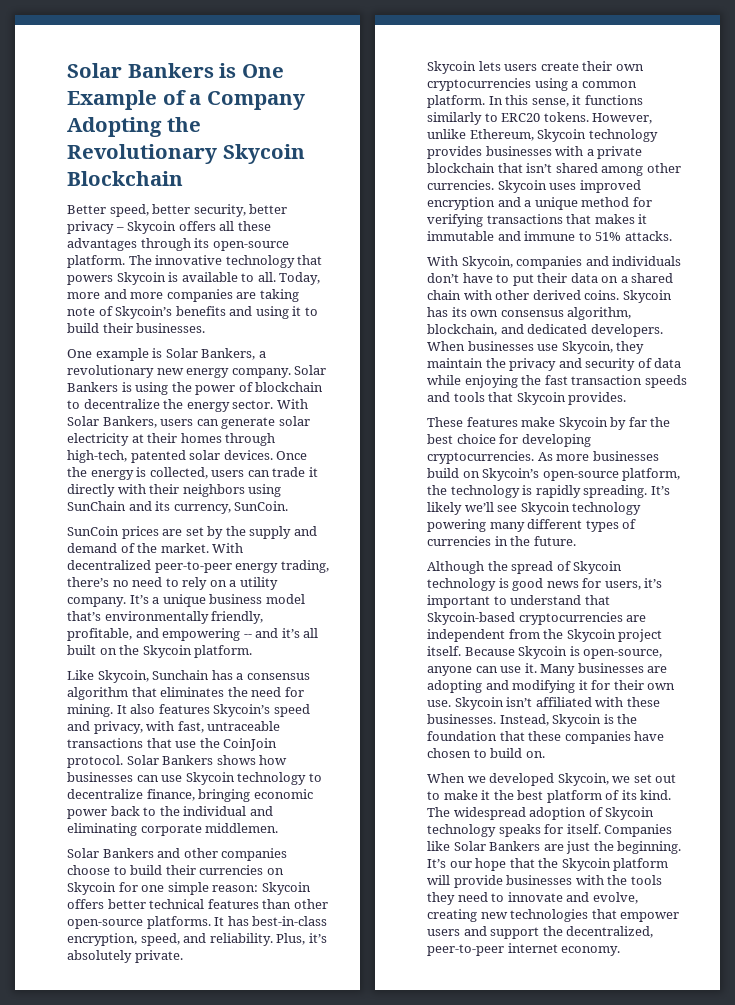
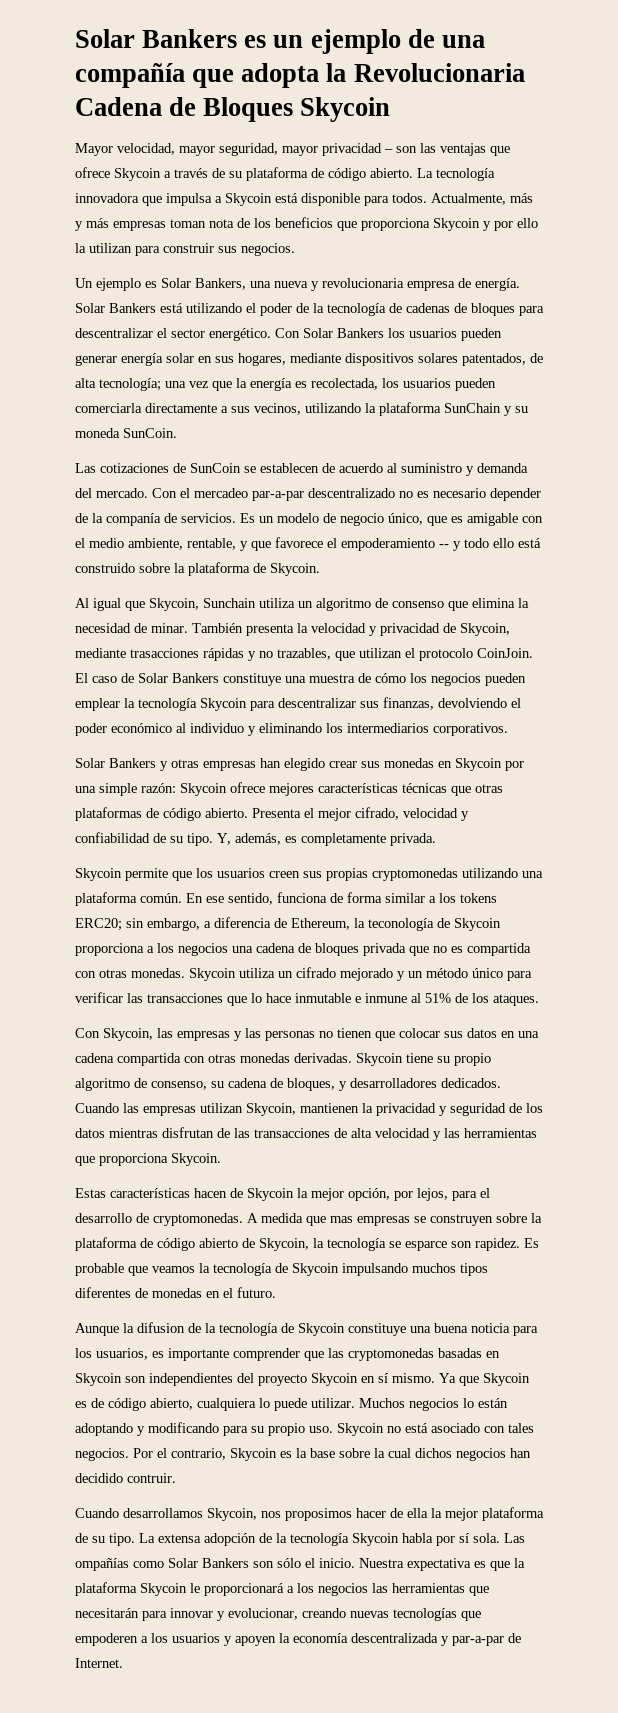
- Solar Bankers is One Example of a Company Adopting the Revolutionary Skycoin Blockchain
- Better speed, better security, better privacy – Skycoin offers all these advantages through its open-source platform. The innovative technology that powers Skycoin is available to all. Today, more and more companies are taking note of Skycoin’s benefits and using it to build their businesses.
- One example is Solar Bankers, a revolutionary new energy company. Solar Bankers is using the power of blockchain to decentralize the energy sector. With Solar Bankers, users can generate solar electricity at their homes through high-tech, patented solar devices. Once the energy is collected, users can trade it directly with their neighbors using SunChain and its currency, SunCoin.
- SunCoin prices are set by the supply and demand of the market. With decentralized peer-to-peer energy trading, there’s no need to rely on a utility company. It’s a unique business model that’s environmentally friendly, profitable, and empowering -- and it’s all built on the Skycoin platform.
- Like Skycoin, Sunchain has a consensus algorithm that eliminates the need for mining. It also features Skycoin’s speed and privacy, with fast, untraceable transactions that use the CoinJoin protocol. Solar Bankers shows how businesses can use Skycoin technology to decentralize finance, bringing economic power back to the individual and eliminating corporate middlemen.
- Solar Bankers and other companies choose to build their currencies on Skycoin for one simple reason: Skycoin offers better technical features than other open-source platforms. It has best-in-class encryption, speed, and reliability. Plus, it’s absolutely private.
- Skycoin lets users create their own cryptocurrencies using a common platform. In this sense, it functions similarly to ERC20 tokens. However, unlike Ethereum, Skycoin technology provides businesses with a private blockchain that isn’t shared among other currencies. Skycoin uses improved encryption and a unique method for verifying transactions that makes it immutable and immune to 51% attacks.
- With Skycoin, companies and individuals don’t have to put their data on a shared chain with other derived coins. Skycoin has its own consensus algorithm, blockchain, and dedicated developers. When businesses use Skycoin, they maintain the privacy and security of data while enjoying the fast transaction speeds and tools that Skycoin provides.
- These features make Skycoin by far the best choice for developing cryptocurrencies. As more businesses build on Skycoin’s open-source platform, the technology is rapidly spreading. It’s likely we’ll see Skycoin technology powering many different types of currencies in the future.
- Although the spread of Skycoin technology is good news for users, it’s important to understand that Skycoin-based cryptocurrencies are independent from the Skycoin project itself. Because Skycoin is open-source, anyone can use it. Many businesses are adopting and modifying it for their own use. Skycoin isn’t affiliated with these businesses. Instead, Skycoin is the foundation that these companies have chosen to build on.
- When we developed Skycoin, we set out to make it the best platform of its kind. The widespread adoption of Skycoin technology speaks for itself. Companies like Solar Bankers are just the beginning. It’s our hope that the Skycoin platform will provide businesses with the tools they need to innovate and evolve, creating new technologies that empower users and support the decentralized, peer-to-peer internet economy.
+ Solar Bankers es un ejemplo de una compañía que adopta la Revolucionaria Cadena de Bloques Skycoin
+ Mayor velocidad, mayor seguridad, mayor privacidad – son las ventajas que ofrece Skycoin a través de su plataforma de código abierto. La tecnología innovadora que impulsa a Skycoin está disponible para todos. Actualmente, más y más empresas toman nota de los beneficios que proporciona Skycoin y por ello la utilizan para construir sus negocios.
+ Un ejemplo es Solar Bankers, una nueva y revolucionaria empresa de energía. Solar Bankers está utilizando el poder de la tecnología de cadenas de bloques para descentralizar el sector energético. Con Solar Bankers los usuarios pueden generar energía solar en sus hogares, mediante dispositivos solares patentados, de alta tecnología; una vez que la energía es recolectada, los usuarios pueden comerciarla directamente a sus vecinos, utilizando la plataforma SunChain y su moneda SunCoin.
+ Las cotizaciones de SunCoin se establecen de acuerdo al suministro y demanda del mercado. Con el mercadeo par-a-par descentralizado no es necesario depender de la companía de servicios. Es un modelo de negocio único, que es amigable con el medio ambiente, rentable, y que favorece el empoderamiento -- y todo ello está construido sobre la plataforma de Skycoin.
+ Al igual que Skycoin, Sunchain utiliza un algoritmo de consenso que elimina la necesidad de minar. También presenta la velocidad y privacidad de Skycoin, mediante trasacciones rápidas y no trazables, que utilizan el protocolo CoinJoin. El caso de Solar Bankers constituye una muestra de cómo los negocios pueden emplear la tecnología Skycoin para descentralizar sus finanzas, devolviendo el poder económico al individuo y eliminando los intermediarios corporativos.
+ Solar Bankers y otras empresas han elegido crear sus monedas en Skycoin por una simple razón: Skycoin ofrece mejores características técnicas que otras plataformas de código abierto. Presenta el mejor cifrado, velocidad y confiabilidad de su tipo. Y, además, es completamente privada.
+ Skycoin permite que los usuarios creen sus propias cryptomonedas utilizando una plataforma común. En ese sentido, funciona de forma similar a los tokens ERC20; sin embargo, a diferencia de Ethereum, la teconología de Skycoin proporciona a los negocios una cadena de bloques privada que no es compartida con otras monedas. Skycoin utiliza un cifrado mejorado y un método único para verificar las transacciones que lo hace inmutable e inmune al 51% de los ataques.
+ Con Skycoin, las empresas y las personas no tienen que colocar sus datos en una cadena compartida con otras monedas derivadas. Skycoin tiene su propio algoritmo de consenso, su cadena de bloques, y desarrolladores dedicados. Cuando las empresas utilizan Skycoin, mantienen la privacidad y seguridad de los datos mientras disfrutan de las transacciones de alta velocidad y las herramientas que proporciona Skycoin.
+ Estas características hacen de Skycoin la mejor opción, por lejos, para el desarrollo de cryptomonedas. A medida que mas empresas se construyen sobre la plataforma de código abierto de Skycoin, la tecnología se esparce son rapidez. Es probable que veamos la tecnología de Skycoin impulsando muchos tipos diferentes de monedas en el futuro.
+ Aunque la difusion de la tecnología de Skycoin constituye una buena noticia para los usuarios, es importante comprender que las cryptomonedas basadas en Skycoin son independientes del proyecto Skycoin en sí mismo. Ya que Skycoin es de código abierto, cualquiera lo puede utilizar. Muchos negocios lo están adoptando y modificando para su propio uso. Skycoin no está asociado con tales negocios. Por el contrario, Skycoin es la base sobre la cual dichos negocios han decidido contruir.
+ Cuando desarrollamos Skycoin, nos proposimos hacer de ella la mejor plataforma de su tipo. La extensa adopción de la tecnología Skycoin habla por sí sola. Las ompañías como Solar Bankers son sólo el inicio. Nuestra expectativa es que la plataforma Skycoin le proporcionará a los negocios las herramientas que necesitarán para innovar y evolucionar, creando nuevas tecnologías que empoderen a los usuarios y apoyen la economía descentralizada y par-a-par de Internet.

